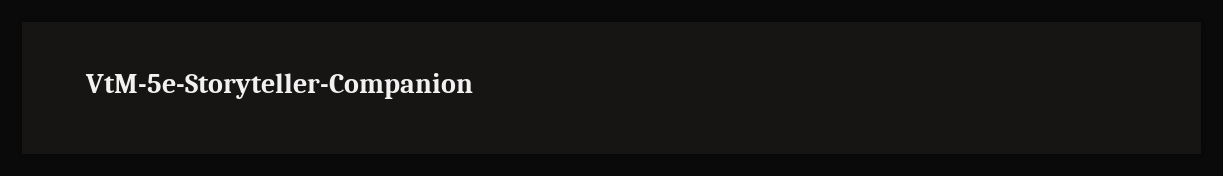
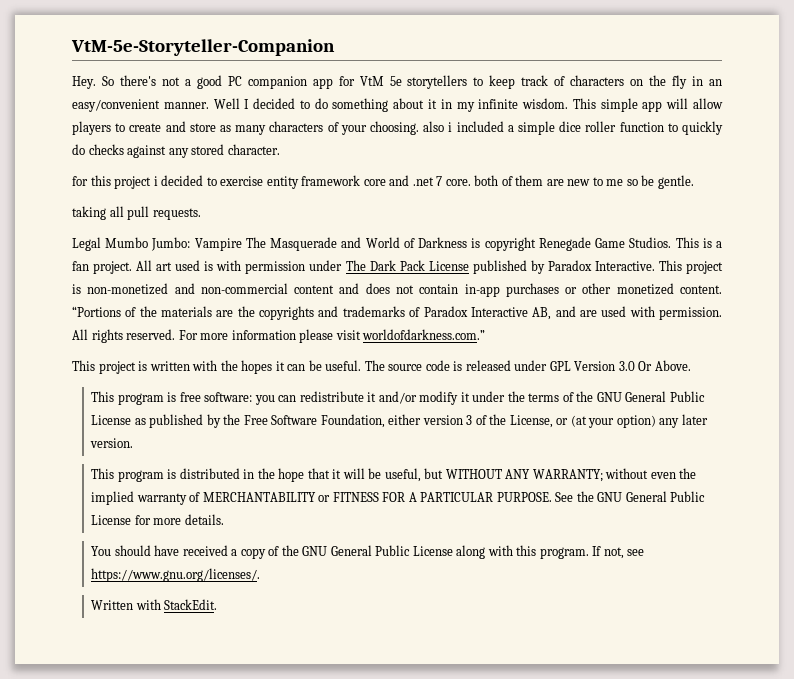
+ Hey. So there's not a good PC companion app for VtM 5e storytellers to keep track of characters on the fly in an easy/convenient manner. Well I decided to do something about it in my infinite wisdom. This simple app will allow players to create and store as many characters of your choosing. also i included a simple dice roller function to quickly do checks against any stored character.
+ for this project i decided to exercise entity framework core and .net 7 core. both of them are new to me so be gentle.
+ taking all pull requests.
+ Legal Mumbo Jumbo: Vampire The Masquerade and World of Darkness is copyright Renegade Game Studios. This is a fan project. All art used is with permission under The Dark Pack License published by Paradox Interactive. This project is non-monetized and non-commercial content and does not contain in-app purchases or other monetized content. “Portions of the materials are the copyrights and trademarks of Paradox Interactive AB, and are used with permission. All rights reserved. For more information please visit worldofdarkness.com.”
+ This project is written with the hopes it can be useful. The source code is released under GPL Version 3.0 Or Above.
+ This program is free software: you can redistribute it and/or modify it under the terms of the GNU General Public License as published by the Free Software Foundation, either version 3 of the License, or (at your option) any later version.
+ This program is distributed in the hope that it will be useful, but WITHOUT ANY WARRANTY; without even the implied warranty of MERCHANTABILITY or FITNESS FOR A PARTICULAR PURPOSE. See the GNU General Public License for more details.
+ You should have received a copy of the GNU General Public License along with this program. If not, see https://www.gnu.org/licenses/.
+ Written with StackEdit.

